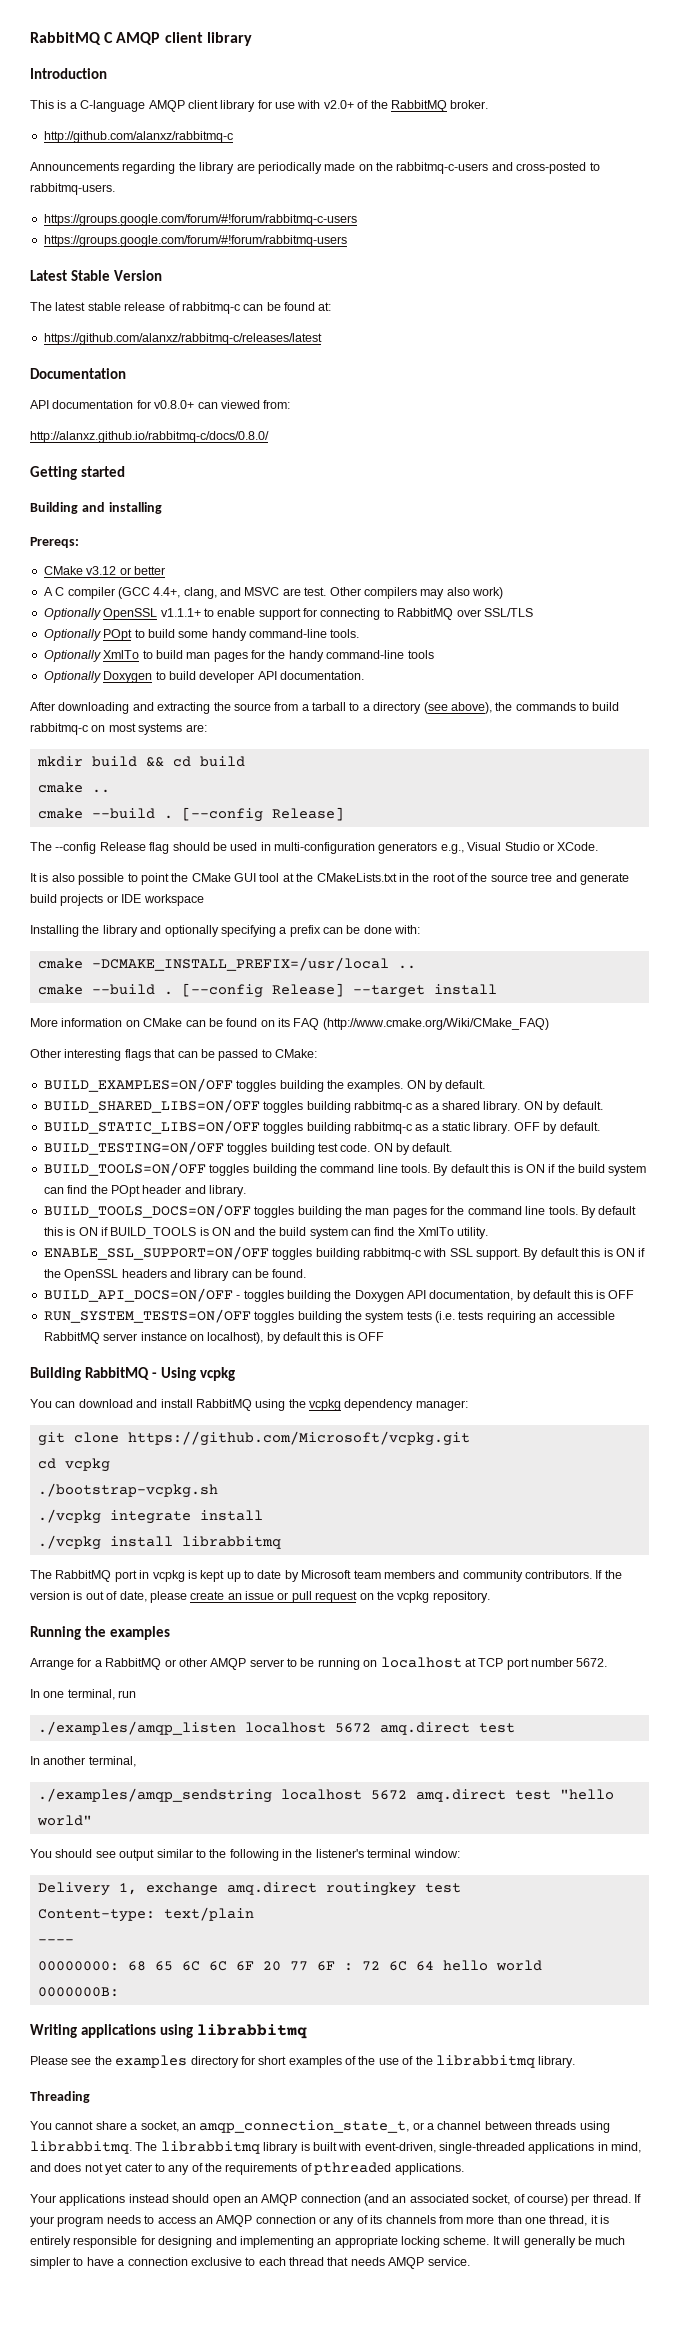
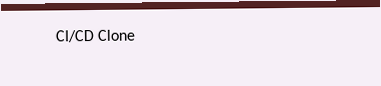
- RabbitMQ C AMQP client library
- Introduction
- This is a C-language AMQP client library for use with v2.0+ of the RabbitMQ broker.
- http://github.com/alanxz/rabbitmq-c
- Announcements regarding the library are periodically made on the rabbitmq-c-users and cross-posted to rabbitmq-users.
- https://groups.google.com/forum/#!forum/rabbitmq-c-users
- https://groups.google.com/forum/#!forum/rabbitmq-users
- Latest Stable Version
- The latest stable release of rabbitmq-c can be found at:
- https://github.com/alanxz/rabbitmq-c/releases/latest
- Documentation
- API documentation for v0.8.0+ can viewed from:
- http://alanxz.github.io/rabbitmq-c/docs/0.8.0/
- Getting started
- Building and installing
- Prereqs:
- CMake v3.12 or better
- A C compiler (GCC 4.4+, clang, and MSVC are test. Other compilers may also work)
- Optionally OpenSSL v1.1.1+ to enable support for connecting to RabbitMQ over SSL/TLS
- Optionally POpt to build some handy command-line tools.
- Optionally XmlTo to build man pages for the handy command-line tools
- Optionally Doxygen to build developer API documentation.
- After downloading and extracting the source from a tarball to a directory (see above), the commands to build rabbitmq-c on most systems are:
- mkdir build && cd build
- cmake ..
- cmake --build . [--config Release]
- The --config Release flag should be used in multi-configuration generators e.g., Visual Studio or XCode.
- It is also possible to point the CMake GUI tool at the CMakeLists.txt in the root of the source tree and generate build projects or IDE workspace
- Installing the library and optionally specifying a prefix can be done with:
- cmake -DCMAKE_INSTALL_PREFIX=/usr/local ..
- cmake --build . [--config Release] --target install
- More information on CMake can be found on its FAQ (http://www.cmake.org/Wiki/CMake_FAQ)
- Other interesting flags that can be passed to CMake:
- BUILD_EXAMPLES=ON/OFF toggles building the examples. ON by default.
- BUILD_SHARED_LIBS=ON/OFF toggles building rabbitmq-c as a shared library. ON by default.
- BUILD_STATIC_LIBS=ON/OFF toggles building rabbitmq-c as a static library. OFF by default.
- BUILD_TESTING=ON/OFF toggles building test code. ON by default.
- BUILD_TOOLS=ON/OFF toggles building the command line tools. By default this is ON if the build system can find the POpt header and library.
- BUILD_TOOLS_DOCS=ON/OFF toggles building the man pages for the command line tools. By default this is ON if BUILD_TOOLS is ON and the build system can find the XmlTo utility.
- ENABLE_SSL_SUPPORT=ON/OFF toggles building rabbitmq-c with SSL support. By default this is ON if the OpenSSL headers and library can be found.
- BUILD_API_DOCS=ON/OFF - toggles building the Doxygen API documentation, by default this is OFF
- RUN_SYSTEM_TESTS=ON/OFF toggles building the system tests (i.e. tests requiring an accessible RabbitMQ server instance on localhost), by default this is OFF
- Building RabbitMQ - Using vcpkg
- You can download and install RabbitMQ using the vcpkg dependency manager:
- git clone https://github.com/Microsoft/vcpkg.git
- cd vcpkg
- ./bootstrap-vcpkg.sh
- ./vcpkg integrate install
- ./vcpkg install librabbitmq
- The RabbitMQ port in vcpkg is kept up to date by Microsoft team members and community contributors. If the version is out of date, please create an issue or pull request on the vcpkg repository.
- Running the examples
- Arrange for a RabbitMQ or other AMQP server to be running on localhost at TCP port number 5672.
- In one terminal, run
- ./examples/amqp_listen localhost 5672 amq.direct test
- In another terminal,
- ./examples/amqp_sendstring localhost 5672 amq.direct test "hello world"
- You should see output similar to the following in the listener's terminal window:
- Delivery 1, exchange amq.direct routingkey test
- Content-type: text/plain
- ----
- 00000000: 68 65 6C 6C 6F 20 77 6F : 72 6C 64 hello world
- 0000000B:
- Writing applications using librabbitmq
- Please see the examples directory for short examples of the use of the librabbitmq library.
- Threading
- You cannot share a socket, an amqp_connection_state_t, or a channel between threads using librabbitmq. The librabbitmq library is built with event-driven, single-threaded applications in mind, and does not yet cater to any of the requirements of pthreaded applications.
- Your applications instead should open an AMQP connection (and an associated socket, of course) per thread. If your program needs to access an AMQP connection or any of its channels from more than one thread, it is entirely responsible for designing and implementing an appropriate locking scheme. It will generally be much simpler to have a connection exclusive to each thread that needs AMQP service.
+ CI/CD Clone

